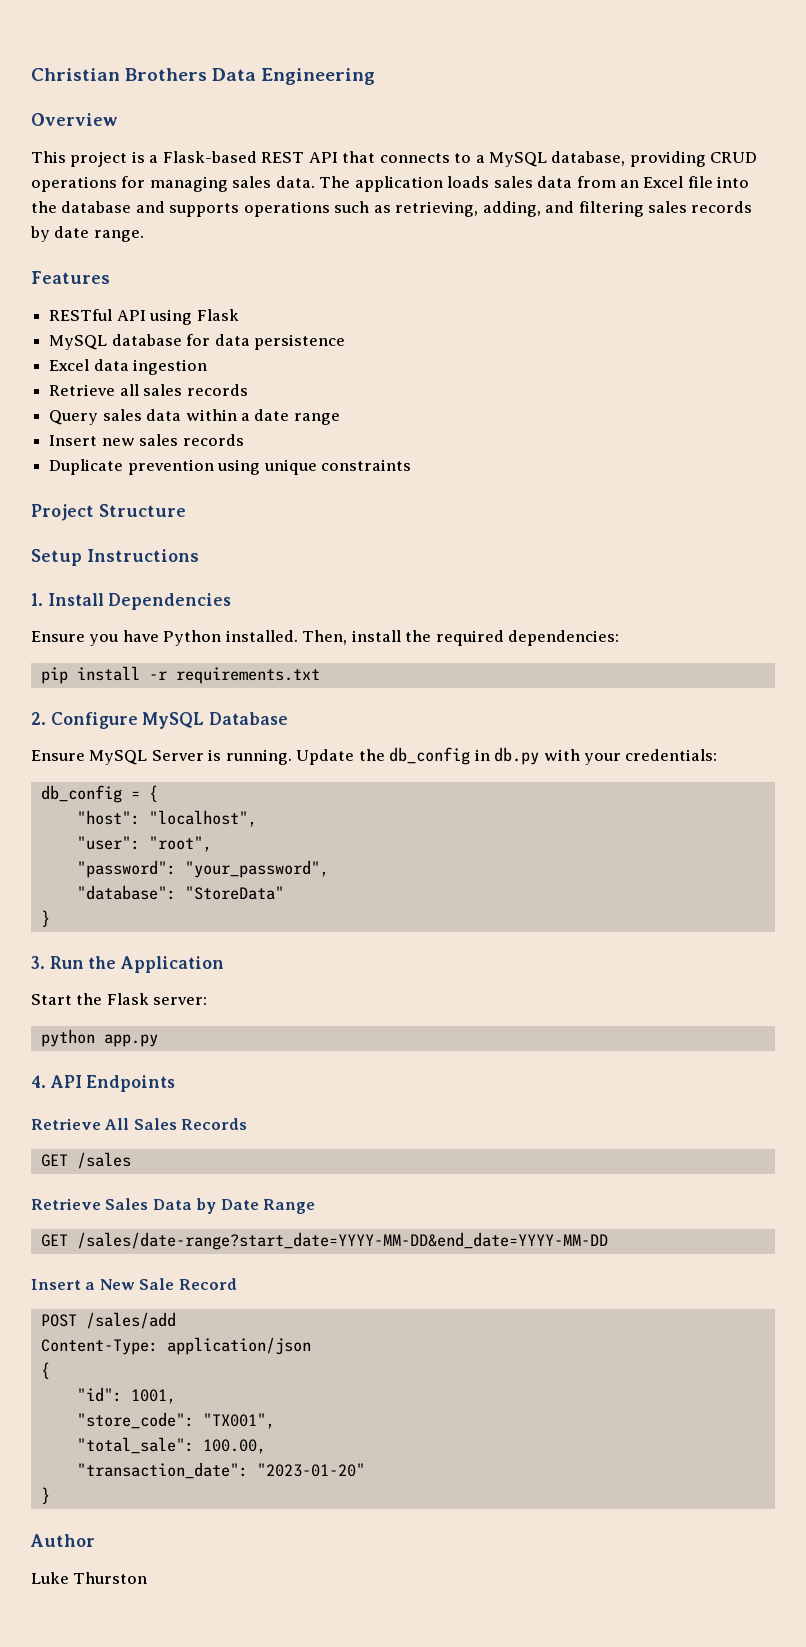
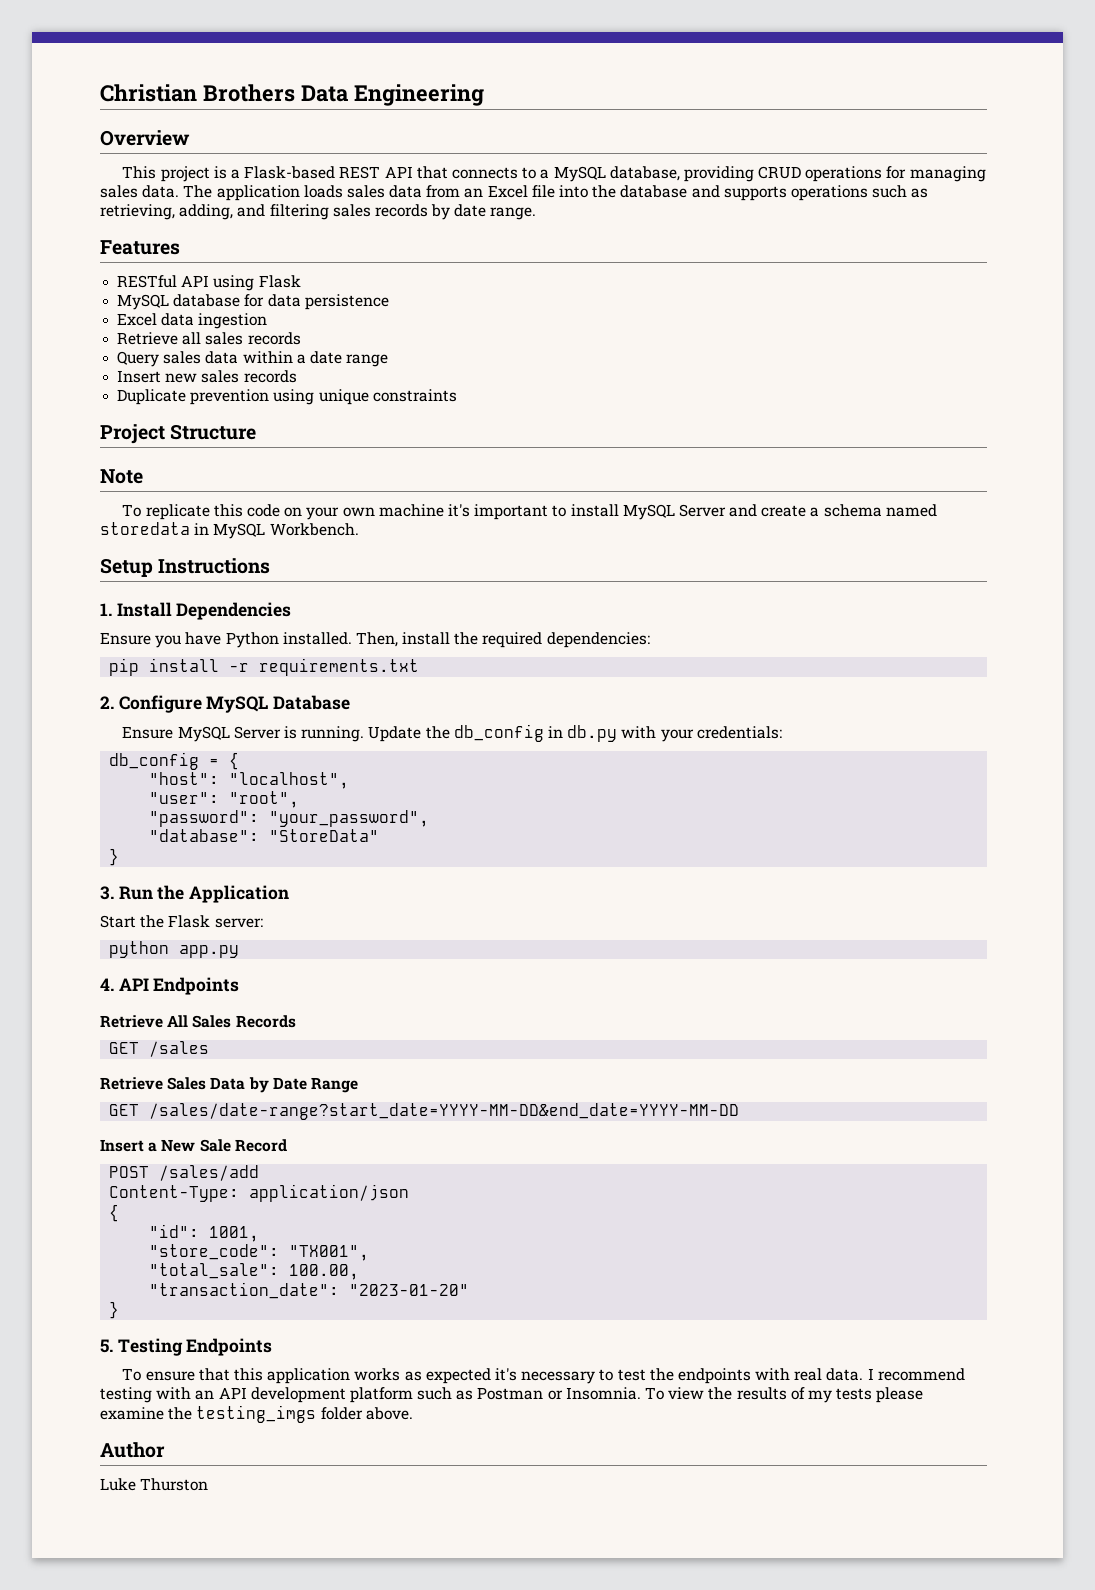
+ Note
+ To replicate this code on your own machine it's important to install MySQL Server and create a schema named storedata in MySQL Workbench.
+ 5. Testing Endpoints
+ To ensure that this application works as expected it's necessary to test the endpoints with real data. I recommend testing with an API development platform such as Postman or Insomnia. To view the results of my tests please examine the testing_imgs folder above.

